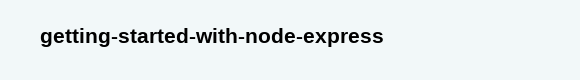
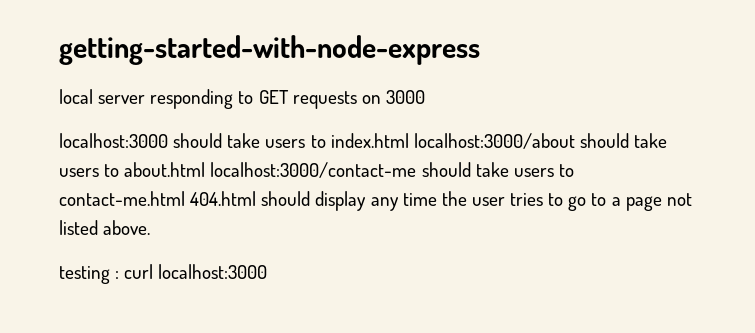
+ local server responding to GET requests on 3000
+ localhost:3000 should take users to index.html localhost:3000/about should take users to about.html localhost:3000/contact-me should take users to contact-me.html 404.html should display any time the user tries to go to a page not listed above.
+ testing : curl localhost:3000

